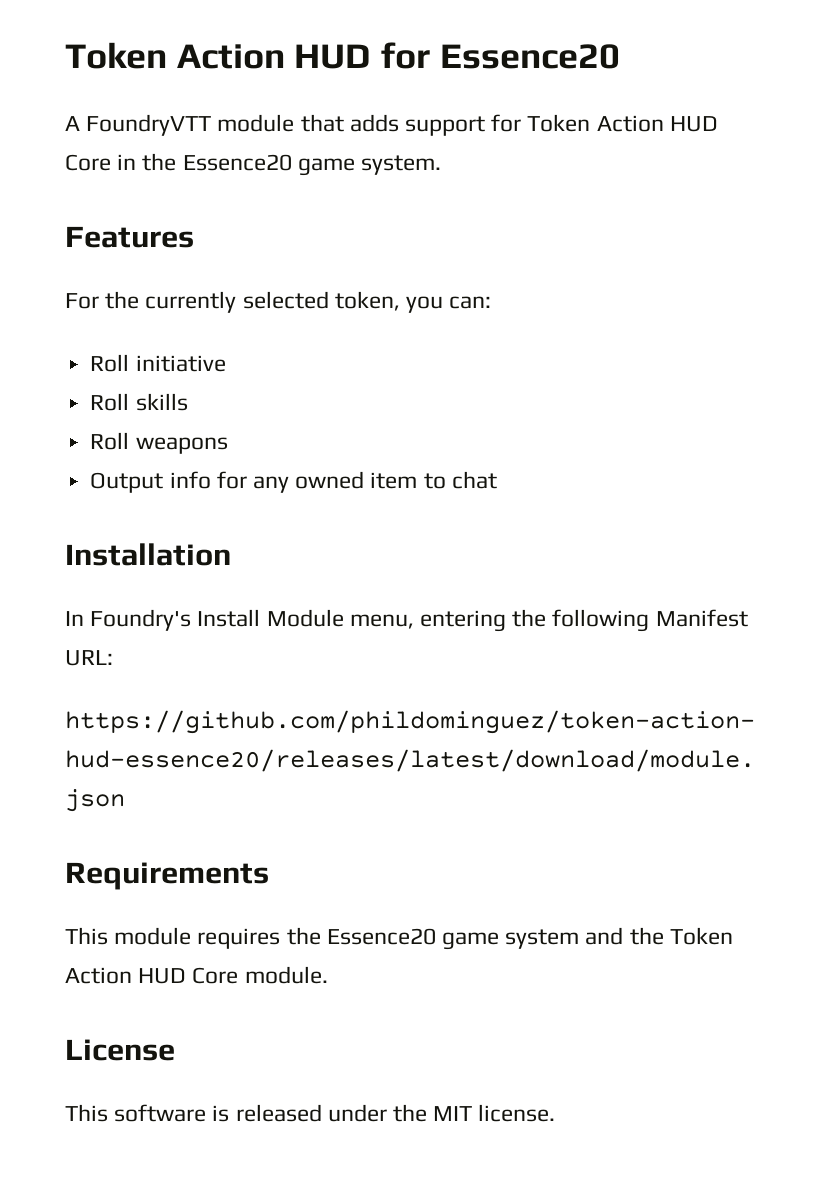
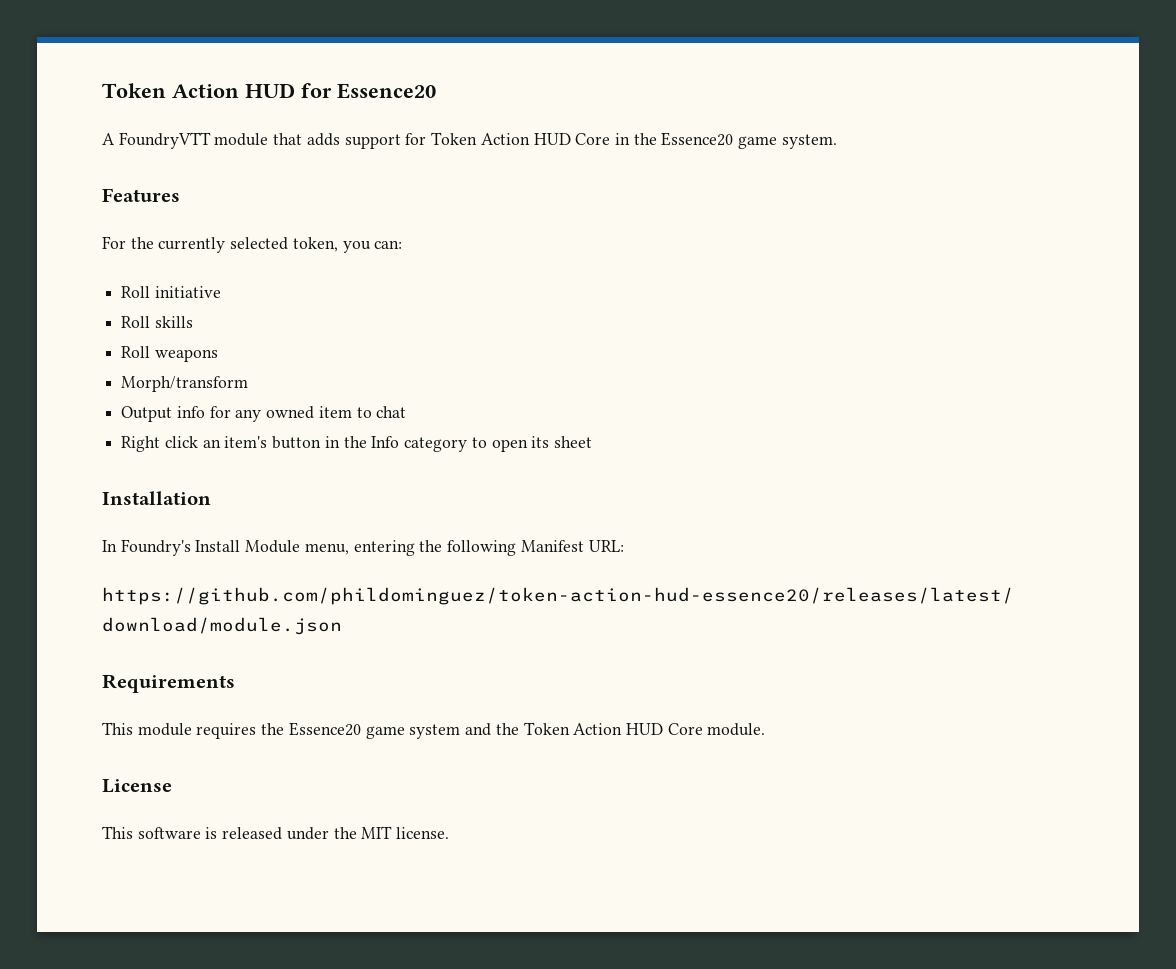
+ Morph/transform
+ Right click an item's button in the Info category to open its sheet

